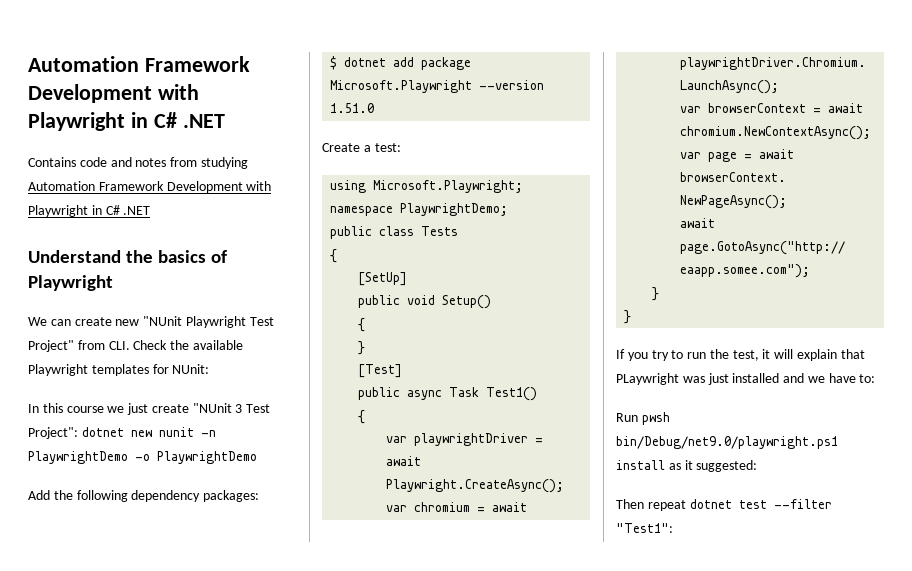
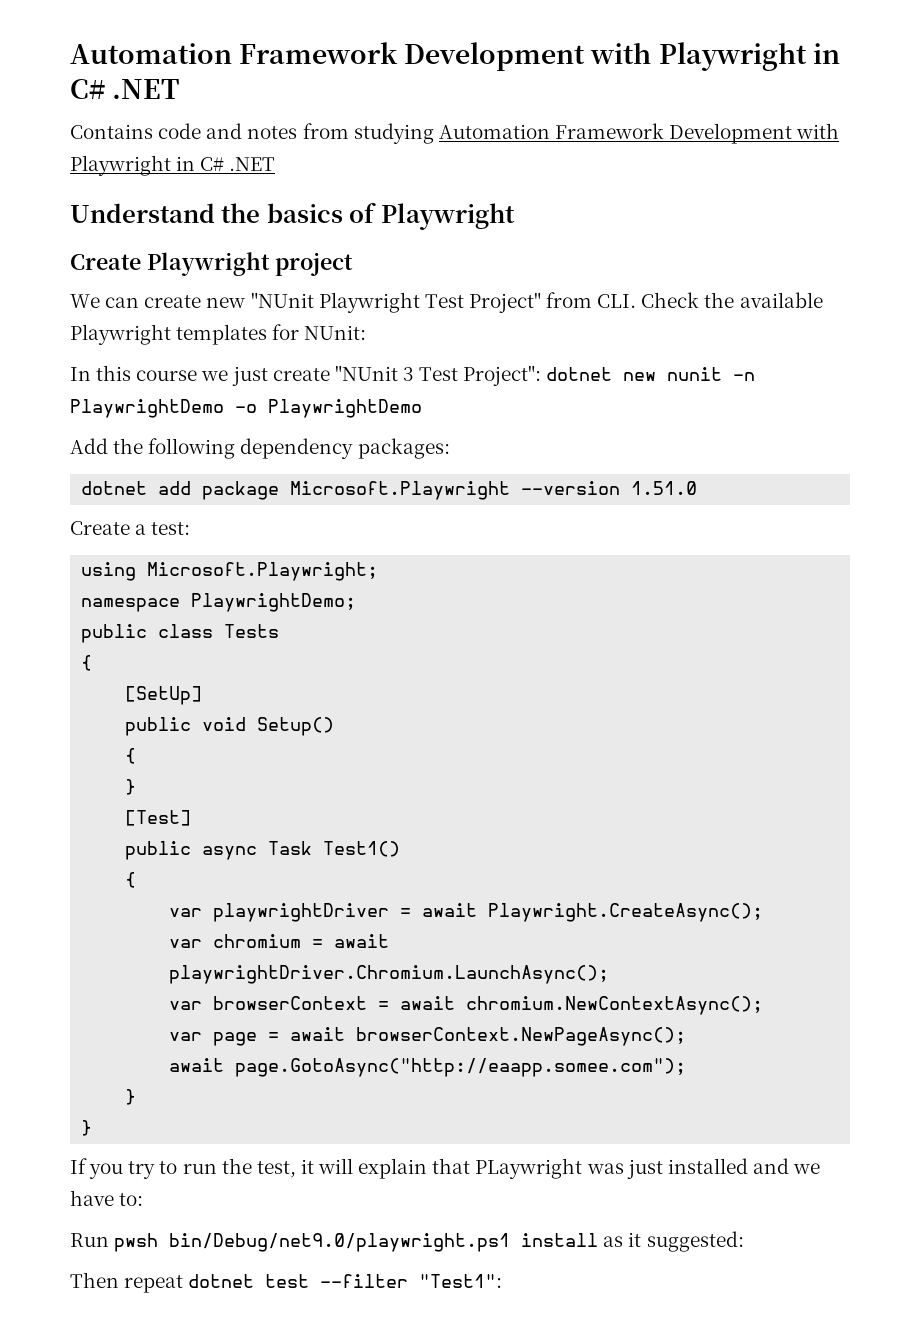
+ Create Playwright project
- $ dotnet add package Microsoft.Playwright --version 1.51.0
+ dotnet add package Microsoft.Playwright --version 1.51.0

